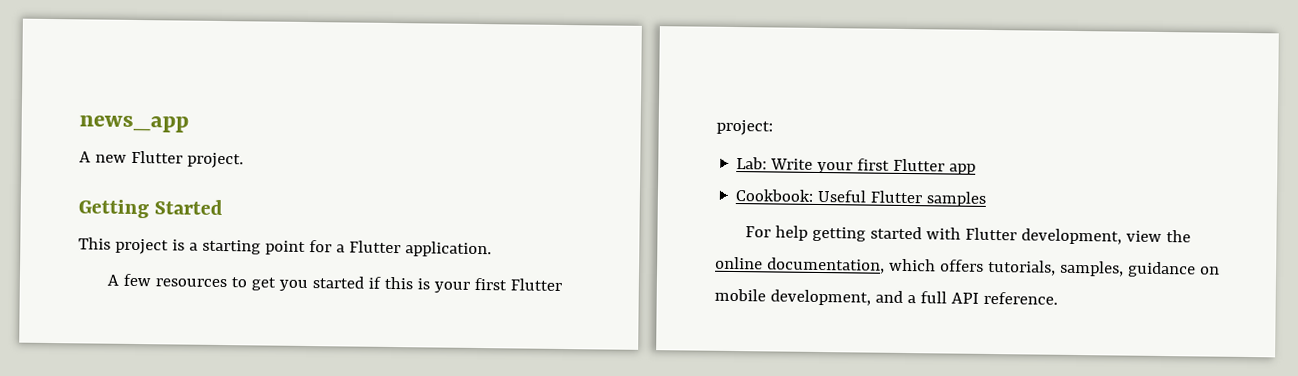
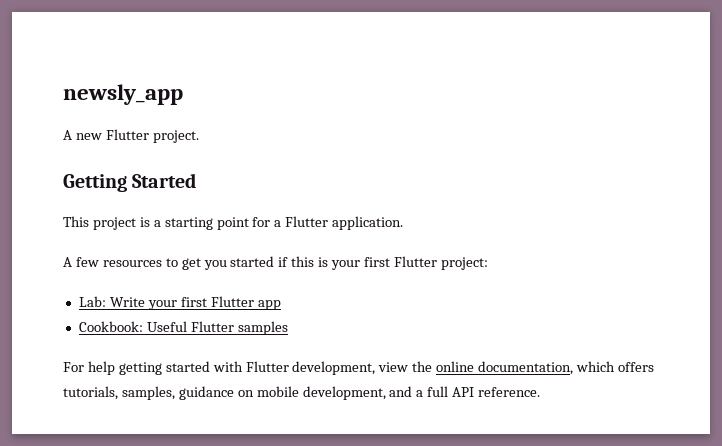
- news_app
+ newsly_app

